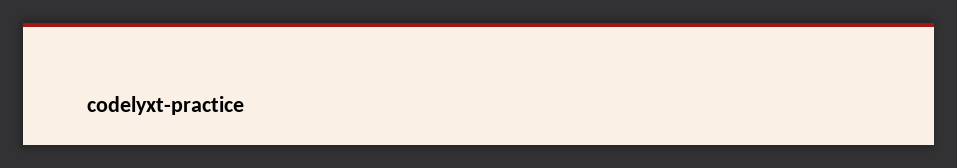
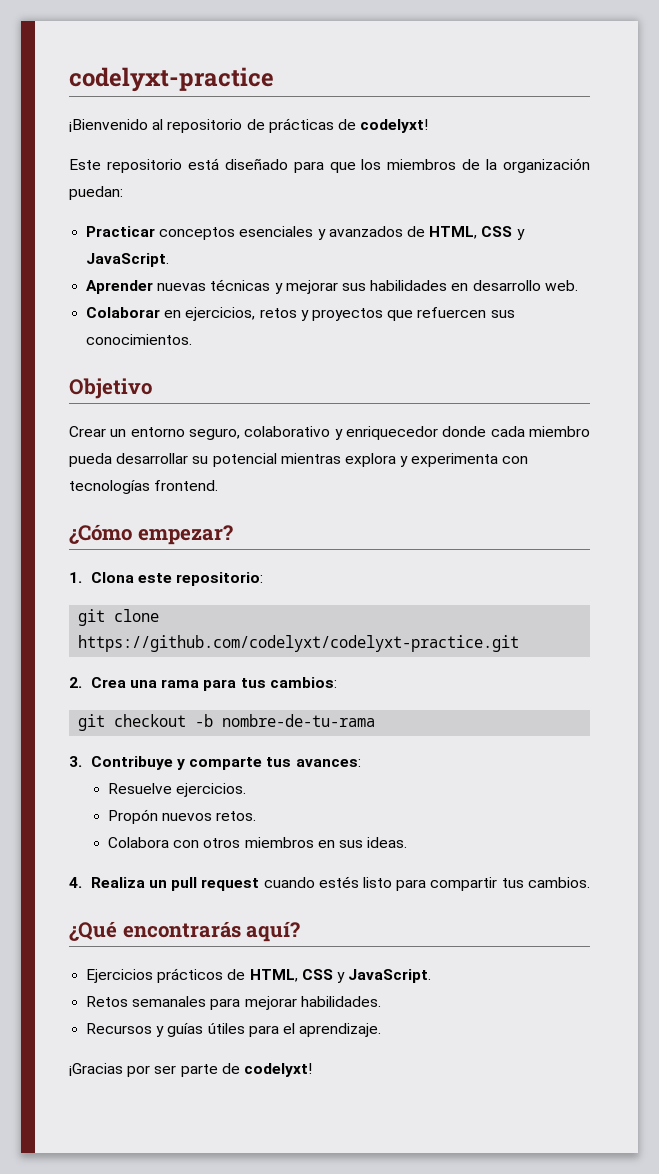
+ ¡Bienvenido al repositorio de prácticas de codelyxt!
+ Este repositorio está diseñado para que los miembros de la organización puedan:
+ Practicar conceptos esenciales y avanzados de HTML, CSS y JavaScript.
+ Aprender nuevas técnicas y mejorar sus habilidades en desarrollo web.
+ Colaborar en ejercicios, retos y proyectos que refuercen sus conocimientos.
+ Objetivo
+ Crear un entorno seguro, colaborativo y enriquecedor donde cada miembro pueda desarrollar su potencial mientras explora y experimenta con tecnologías frontend.
+ ¿Cómo empezar?
+ 1. Clona este repositorio:
+ git clone https://github.com/codelyxt/codelyxt-practice.git
+ 2. Crea una rama para tus cambios:
+ git checkout -b nombre-de-tu-rama
+ 3. Contribuye y comparte tus avances:
+ Resuelve ejercicios.
+ Propón nuevos retos.
+ Colabora con otros miembros en sus ideas.
+ 4. Realiza un pull request cuando estés listo para compartir tus cambios.
+ ¿Qué encontrarás aquí?
+ Ejercicios prácticos de HTML, CSS y JavaScript.
+ Retos semanales para mejorar habilidades.
+ Recursos y guías útiles para el aprendizaje.
+ ¡Gracias por ser parte de codelyxt!

